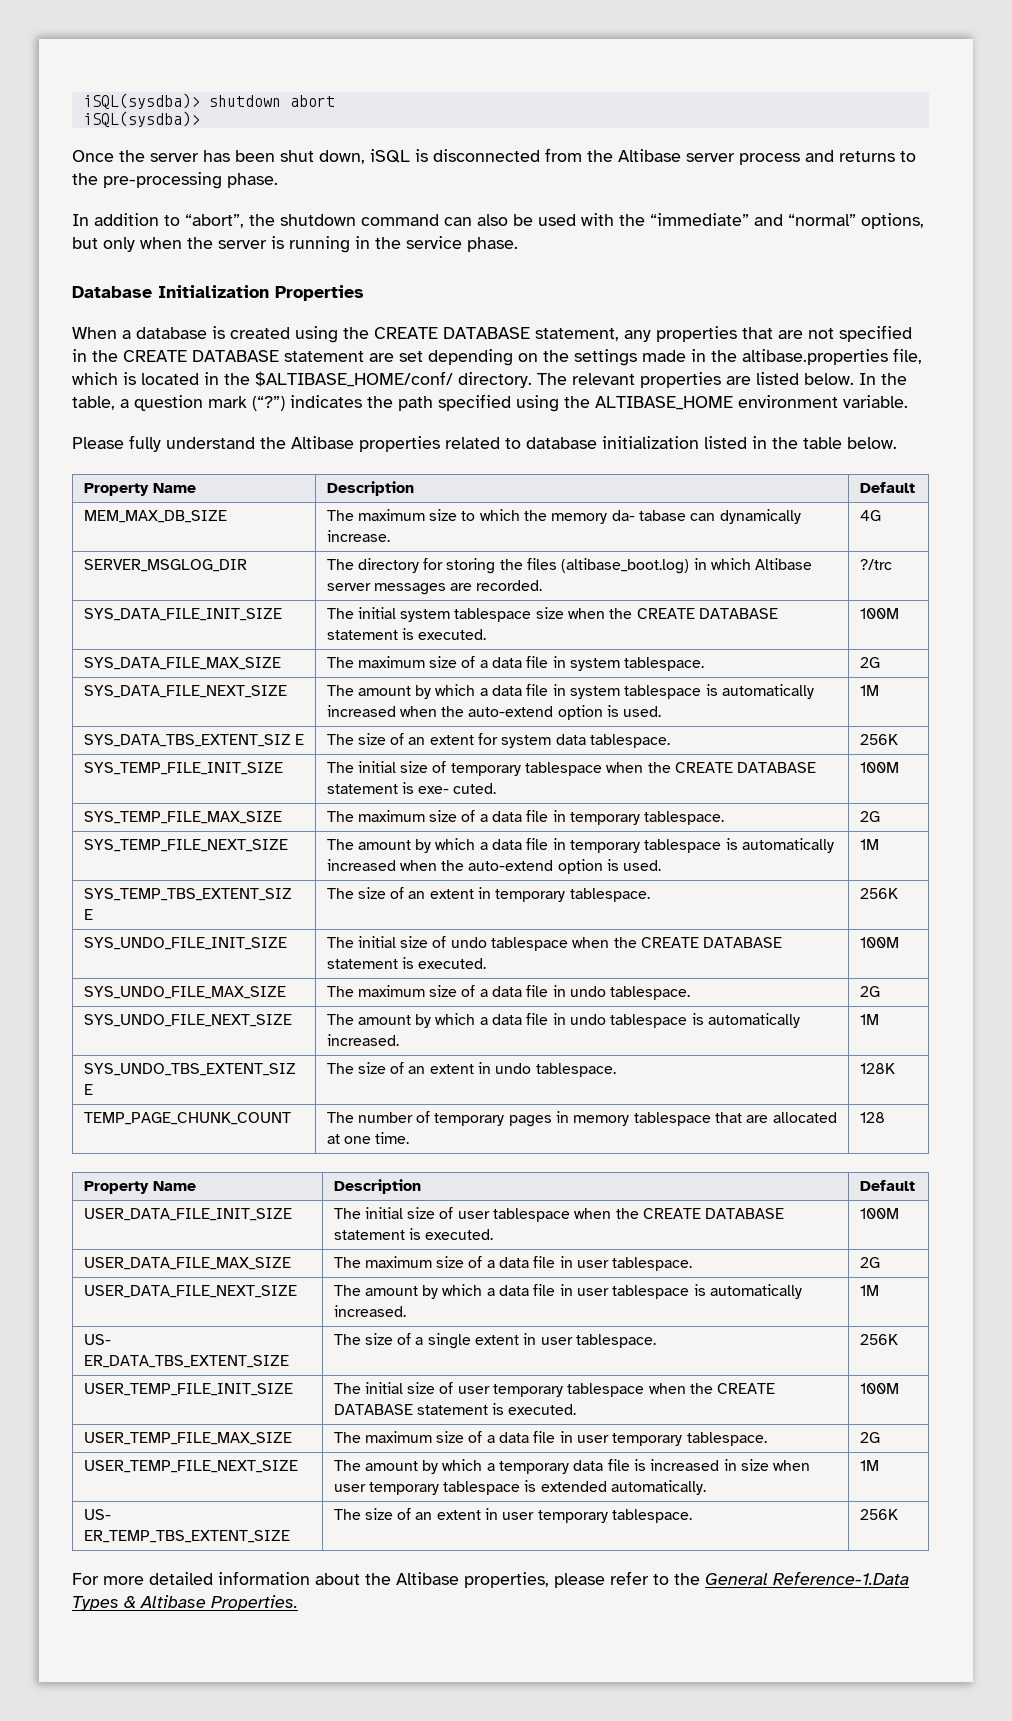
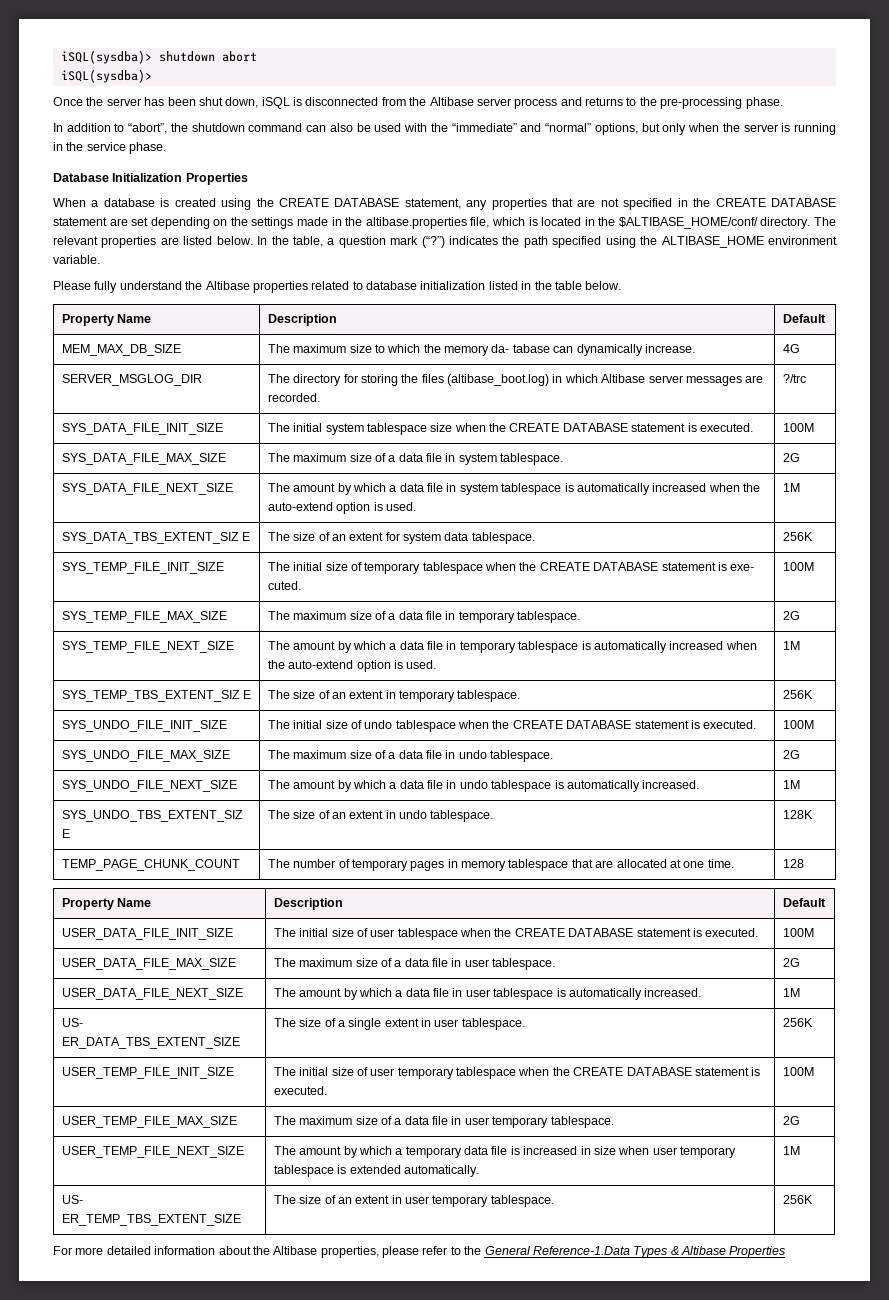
- For more detailed information about the Altibase properties, please refer to the General Reference-1.Data Types & Altibase Properties.
+ For more detailed information about the Altibase properties, please refer to the General Reference-1.Data Types & Altibase Properties

